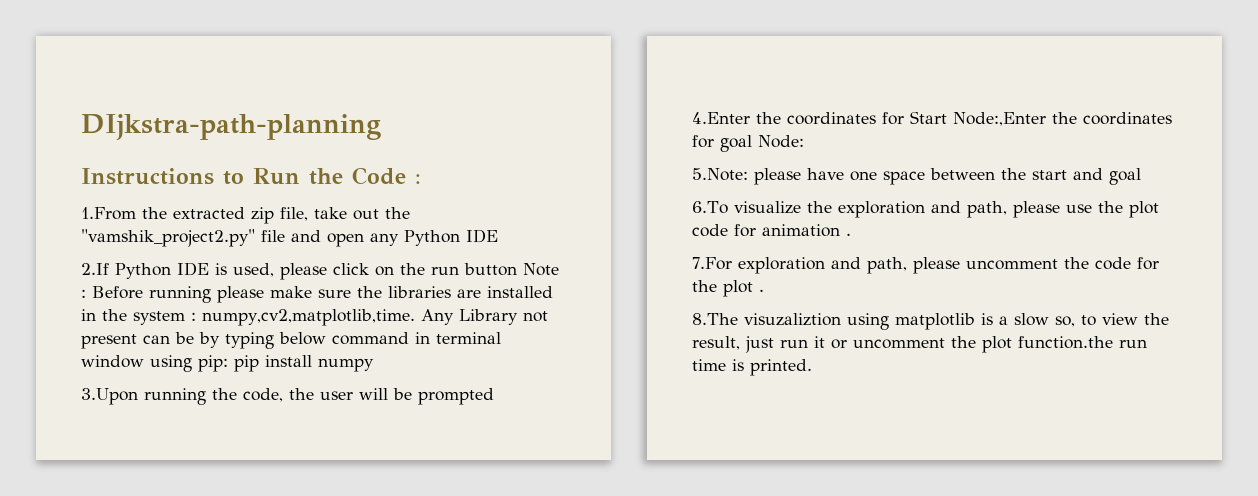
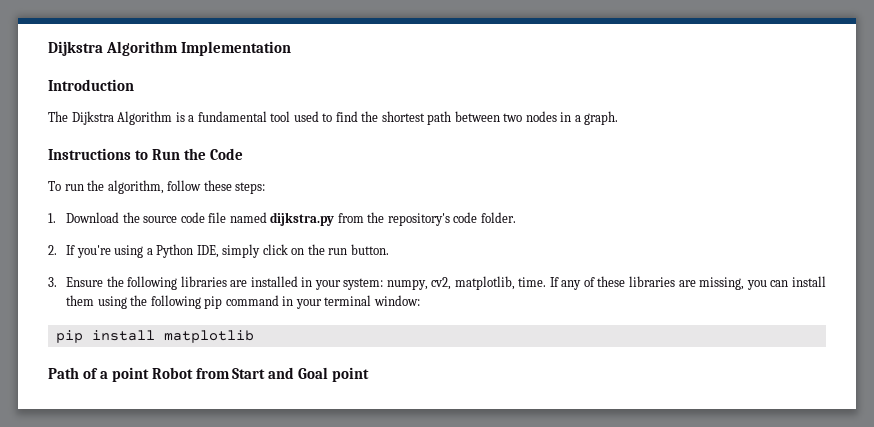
- DIjkstra-path-planning
+ Dijkstra Algorithm Implementation
+ Introduction
+ The Dijkstra Algorithm is a fundamental tool used to find the shortest path between two nodes in a graph.
- Instructions to Run the Code :
- 1.From the extracted zip file, take out the "vamshik_project2.py" file and open any Python IDE
- 2.If Python IDE is used, please click on the run button Note : Before running please make sure the libraries are installed in the system : numpy,cv2,matplotlib,time. Any Library not present can be by typing below command in terminal window using pip: pip install numpy
- 3.Upon running the code, the user will be prompted
- 4.Enter the coordinates for Start Node:,Enter the coordinates for goal Node:
- 5.Note: please have one space between the start and goal
- 6.To visualize the exploration and path, please use the plot code for animation .
- 7.For exploration and path, please uncomment the code for the plot .
- 8.The visuzaliztion using matplotlib is a slow so, to view the result, just run it or uncomment the plot function.the run time is printed.
+ Instructions to Run the Code
+ To run the algorithm, follow these steps:
+ 1. Download the source code file named dijkstra.py from the repository's code folder.
+ 2. If you're using a Python IDE, simply click on the run button.
+ 3. Ensure the following libraries are installed in your system: numpy, cv2, matplotlib, time. If any of these libraries are missing, you can install them using the following pip command in your terminal window:
+ pip install matplotlib
+ Path of a point Robot from Start and Goal point

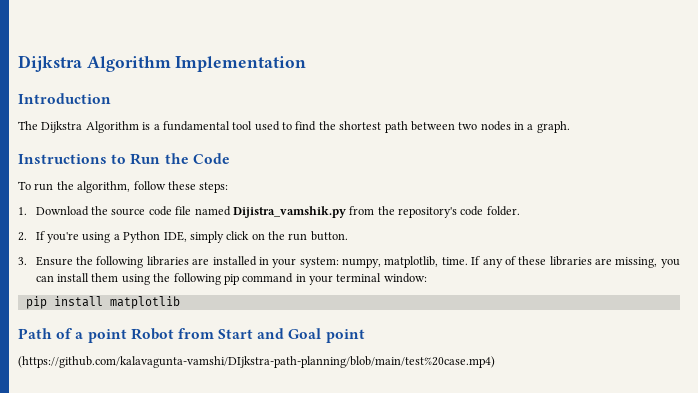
- 1. Download the source code file named dijkstra.py from the repository's code folder.
+ 1. Download the source code file named Dijistra_vamshik.py from the repository's code folder.
- 3. Ensure the following libraries are installed in your system: numpy, cv2, matplotlib, time.
+ 3. Ensure the following libraries are installed in your system: numpy, matplotlib, time.
+ (https://github.com/kalavagunta-vamshi/DIjkstra-path-planning/blob/main/test%20case.mp4)

